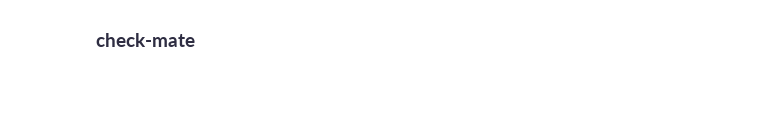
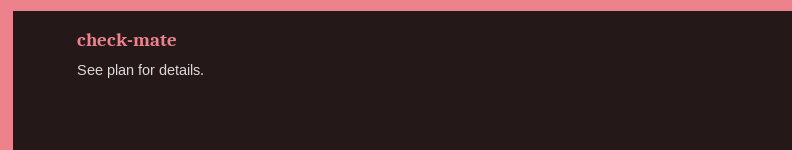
+ See plan for details.

